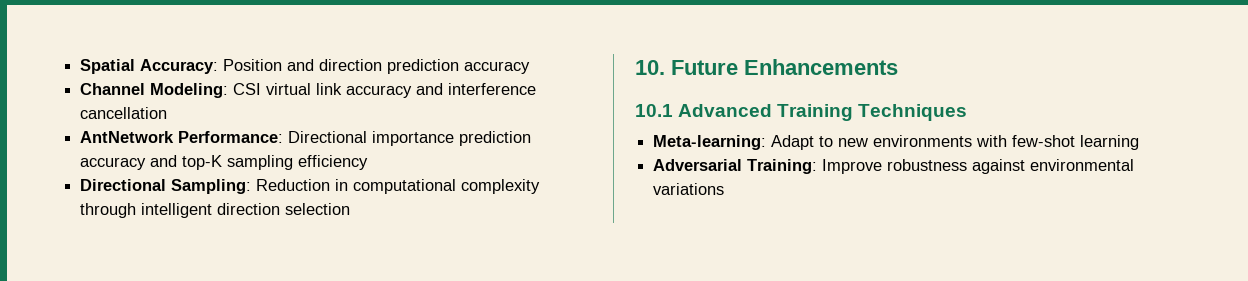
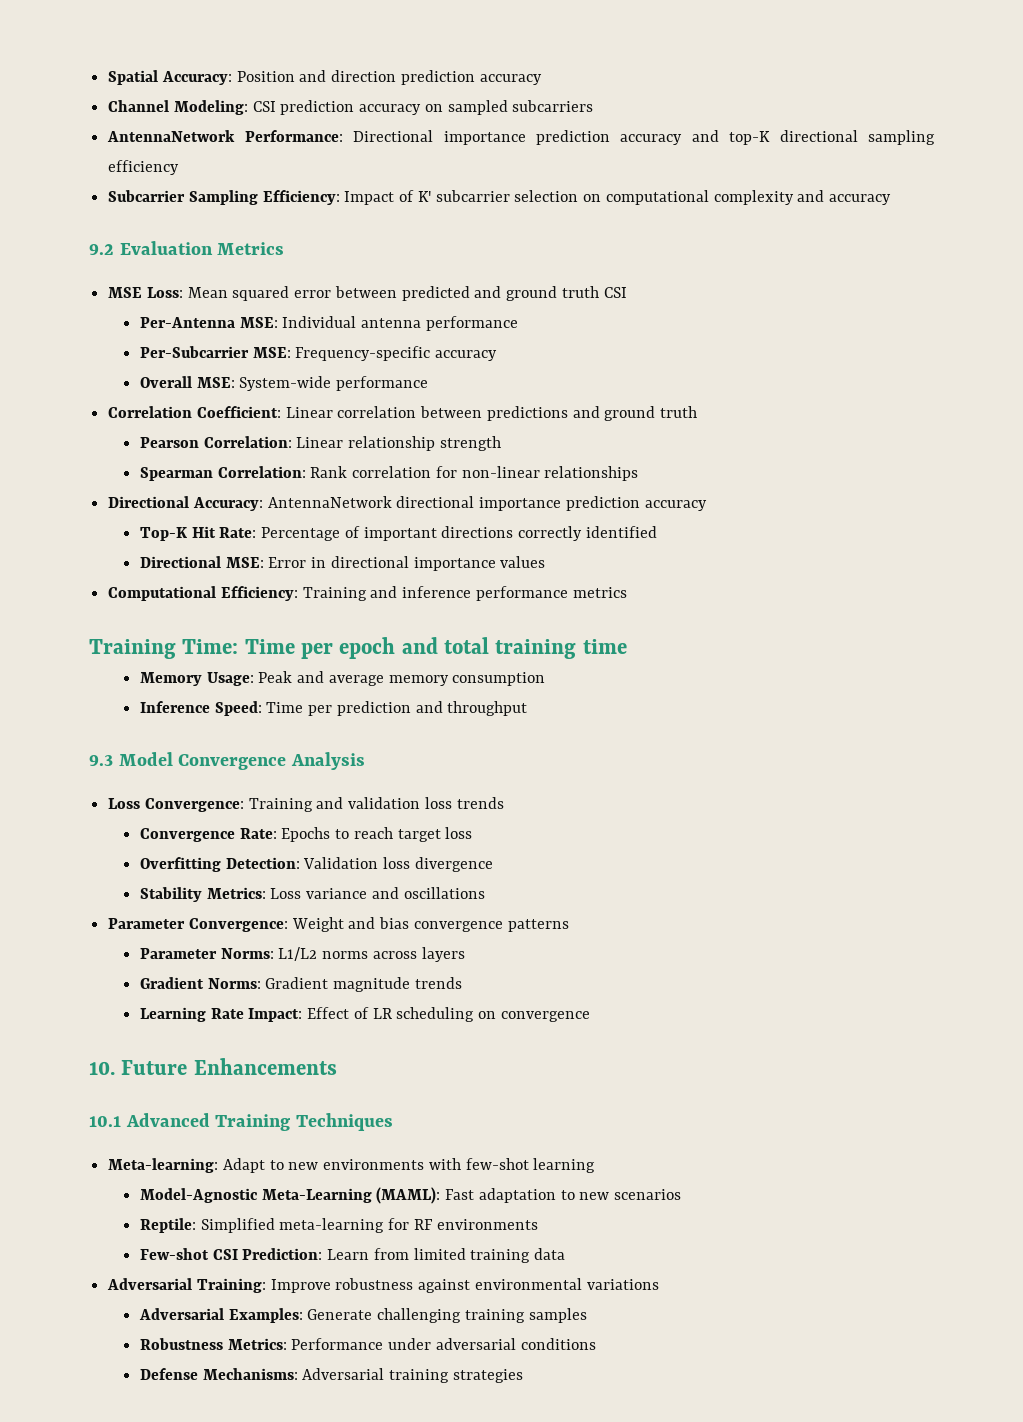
- Channel Modeling: CSI virtual link accuracy and interference cancellation
- AntNetwork Performance: Directional importance prediction accuracy and top-K sampling efficiency
+ Channel Modeling: CSI prediction accuracy on sampled subcarriers
+ AntennaNetwork Performance: Directional importance prediction accuracy and top-K directional sampling efficiency
- Directional Sampling: Reduction in computational complexity through intelligent direction selection
+ Subcarrier Sampling Efficiency: Impact of K' subcarrier selection on computational complexity and accuracy
+ 9.2 Evaluation Metrics
+ MSE Loss: Mean squared error between predicted and ground truth CSI
+ Per-Antenna MSE: Individual antenna performance
+ Per-Subcarrier MSE: Frequency-specific accuracy
+ Overall MSE: System-wide performance
+ Correlation Coefficient: Linear correlation between predictions and ground truth
+ Pearson Correlation: Linear relationship strength
+ Spearman Correlation: Rank correlation for non-linear relationships
+ Directional Accuracy: AntennaNetwork directional importance prediction accuracy
+ Top-K Hit Rate: Percentage of important directions correctly identified
+ Directional MSE: Error in directional importance values
+ Computational Efficiency: Training and inference performance metrics
+ Training Time: Time per epoch and total training time
+ Memory Usage: Peak and average memory consumption
+ Inference Speed: Time per prediction and throughput
+ 9.3 Model Convergence Analysis
+ Loss Convergence: Training and validation loss trends
+ Convergence Rate: Epochs to reach target loss
+ Overfitting Detection: Validation loss divergence
+ Stability Metrics: Loss variance and oscillations
+ Parameter Convergence: Weight and bias convergence patterns
+ Parameter Norms: L1/L2 norms across layers
+ Gradient Norms: Gradient magnitude trends
+ Learning Rate Impact: Effect of LR scheduling on convergence
+ Model-Agnostic Meta-Learning (MAML): Fast adaptation to new scenarios
+ Reptile: Simplified meta-learning for RF environments
+ Few-shot CSI Prediction: Learn from limited training data
+ Adversarial Examples: Generate challenging training samples
+ Robustness Metrics: Performance under adversarial conditions
+ Defense Mechanisms: Adversarial training strategies

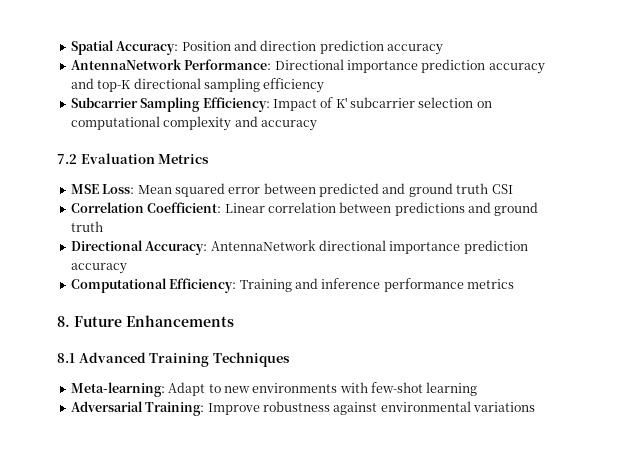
- Channel Modeling: CSI prediction accuracy on sampled subcarriers
- 9.2 Evaluation Metrics
+ 7.2 Evaluation Metrics
- Per-Antenna MSE: Individual antenna performance
- Per-Subcarrier MSE: Frequency-specific accuracy
- Overall MSE: System-wide performance
- Pearson Correlation: Linear relationship strength
- Spearman Correlation: Rank correlation for non-linear relationships
- Top-K Hit Rate: Percentage of important directions correctly identified
- Directional MSE: Error in directional importance values
- Training Time: Time per epoch and total training time
- Memory Usage: Peak and average memory consumption
- Inference Speed: Time per prediction and throughput
- 9.3 Model Convergence Analysis
- Loss Convergence: Training and validation loss trends
- Convergence Rate: Epochs to reach target loss
- Overfitting Detection: Validation loss divergence
- Stability Metrics: Loss variance and oscillations
- Parameter Convergence: Weight and bias convergence patterns
- Parameter Norms: L1/L2 norms across layers
- Gradient Norms: Gradient magnitude trends
- Learning Rate Impact: Effect of LR scheduling on convergence
- 10. Future Enhancements
+ 8. Future Enhancements
- 10.1 Advanced Training Techniques
+ 8.1 Advanced Training Techniques
- Model-Agnostic Meta-Learning (MAML): Fast adaptation to new scenarios
- Reptile: Simplified meta-learning for RF environments
- Few-shot CSI Prediction: Learn from limited training data
- Adversarial Examples: Generate challenging training samples
- Robustness Metrics: Performance under adversarial conditions
- Defense Mechanisms: Adversarial training strategies

